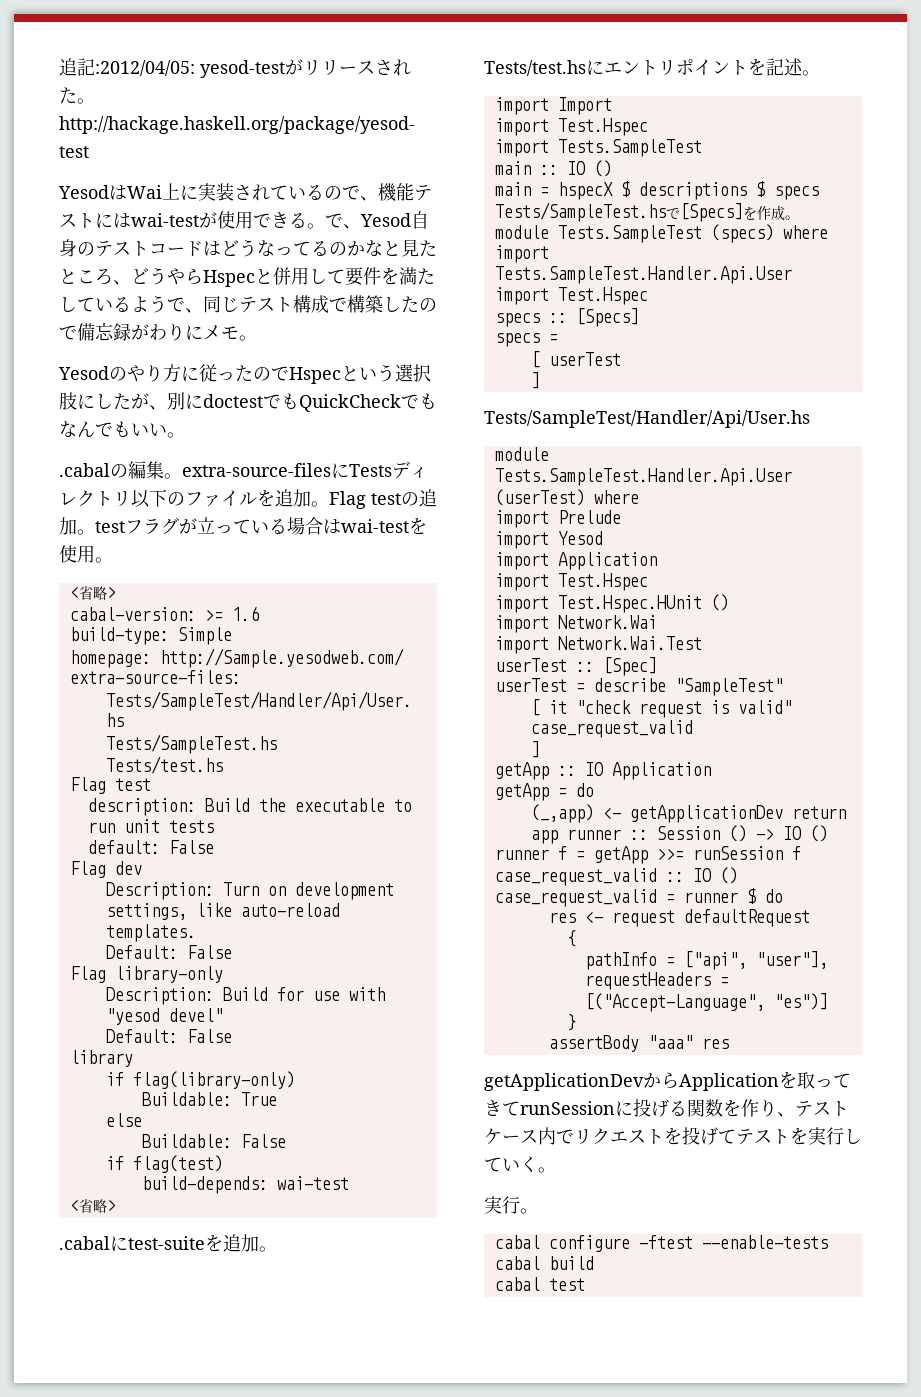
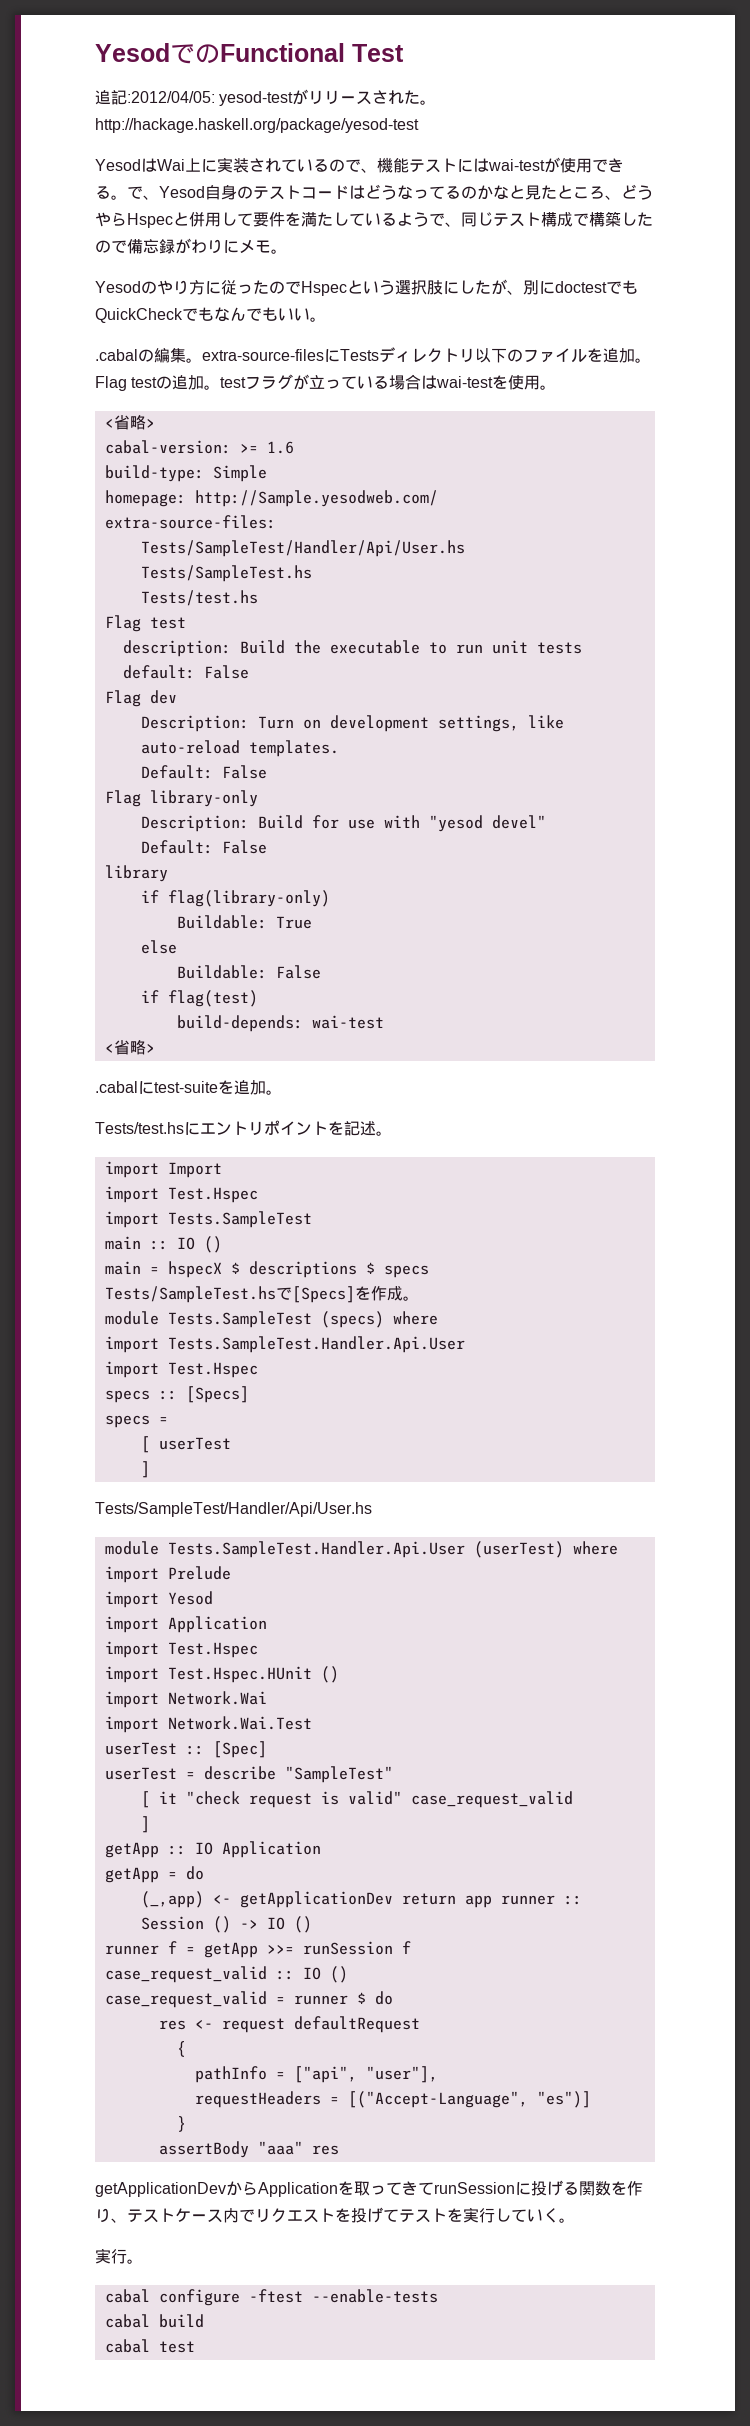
+ YesodでのFunctional Test

